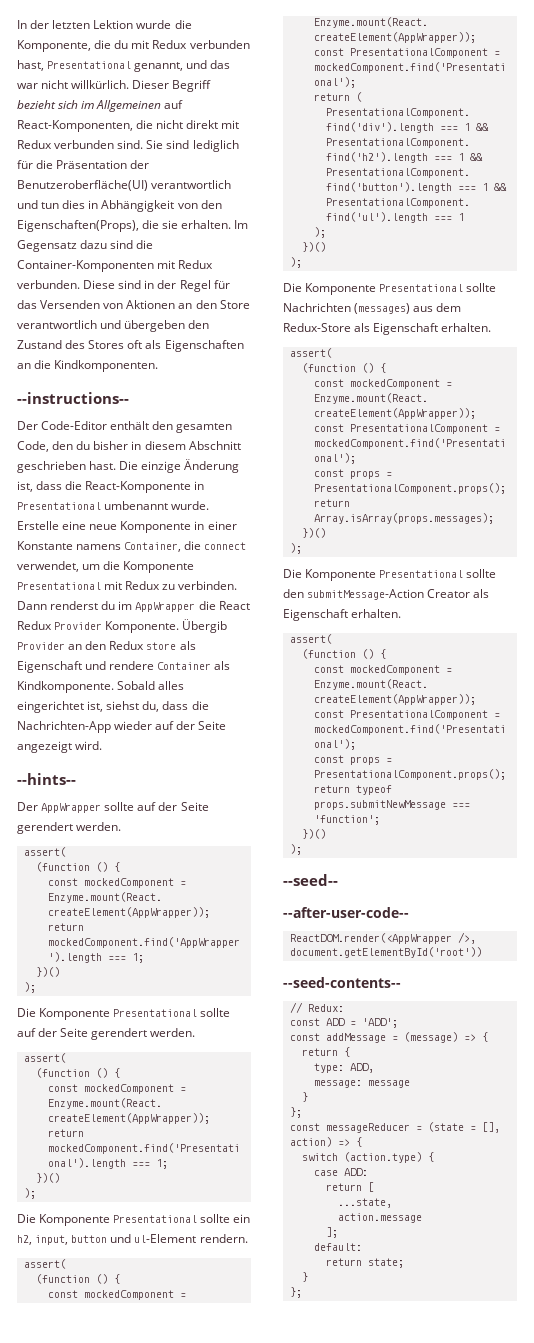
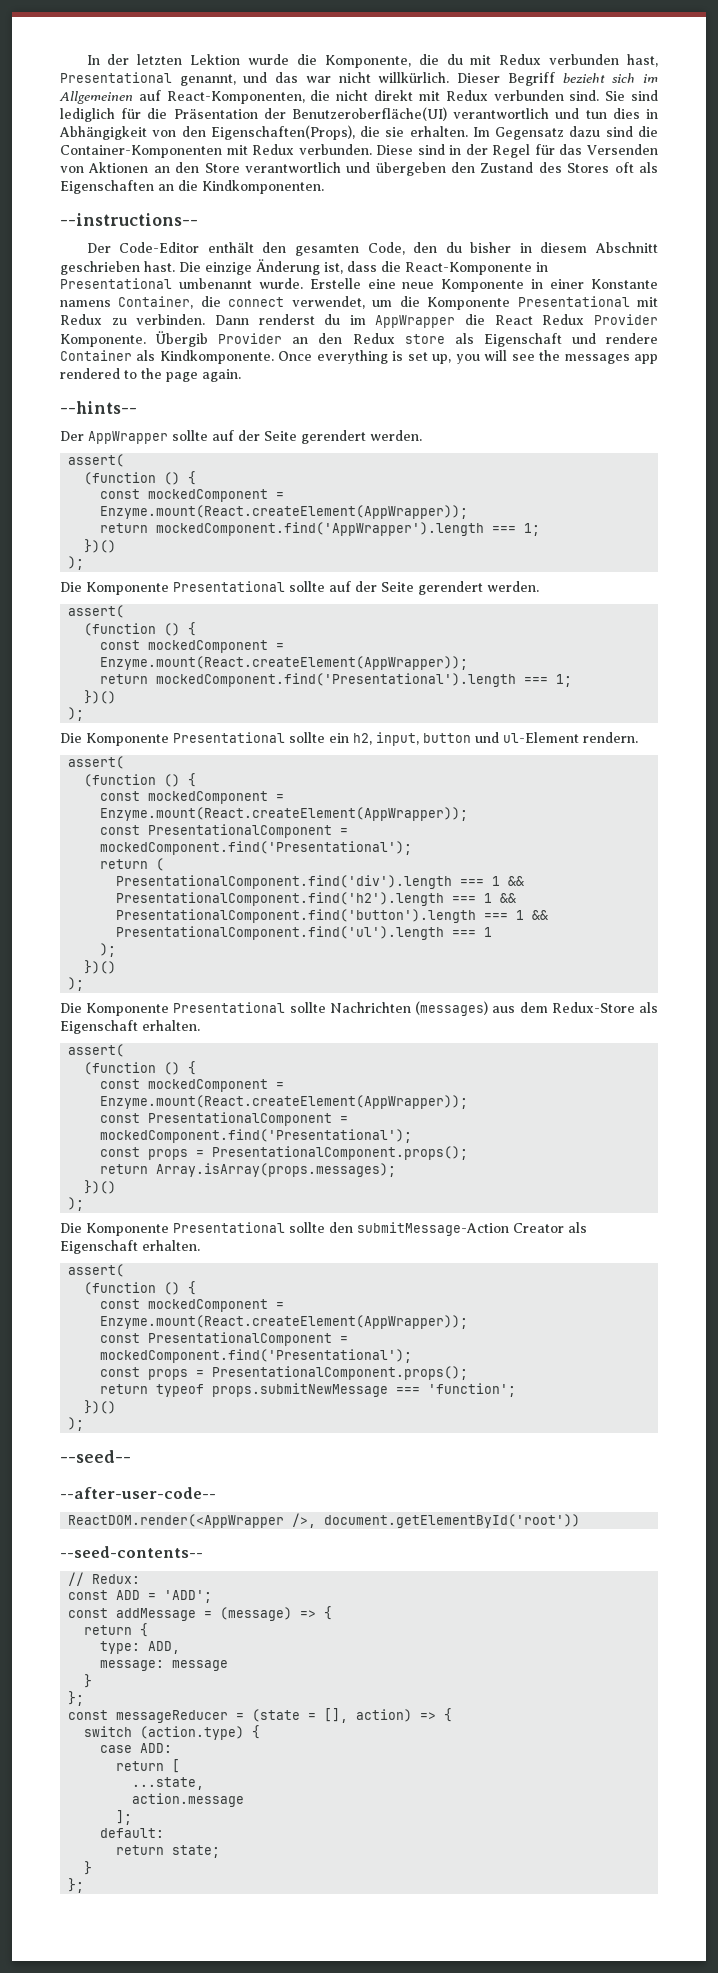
- Sobald alles eingerichtet ist, siehst du, dass die Nachrichten-App wieder auf der Seite angezeigt wird.
+ Once everything is set up, you will see the messages app rendered to the page again.

